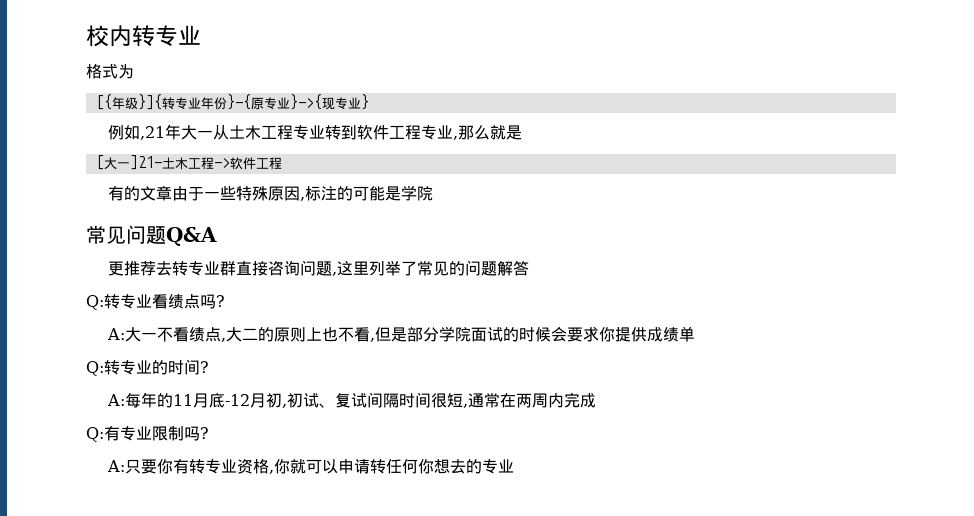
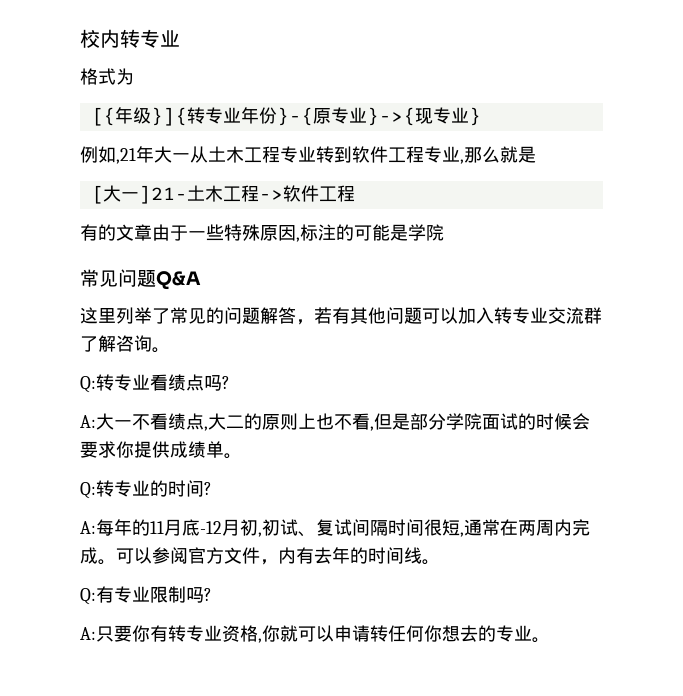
- 更推荐去转专业群直接咨询问题,这里列举了常见的问题解答
+ 这里列举了常见的问题解答，若有其他问题可以加入转专业交流群了解咨询。
- A:大一不看绩点,大二的原则上也不看,但是部分学院面试的时候会要求你提供成绩单
+ A:大一不看绩点,大二的原则上也不看,但是部分学院面试的时候会要求你提供成绩单。
- A:每年的11月底-12月初,初试、复试间隔时间很短,通常在两周内完成
+ A:每年的11月底-12月初,初试、复试间隔时间很短,通常在两周内完成。可以参阅官方文件，内有去年的时间线。
- A:只要你有转专业资格,你就可以申请转任何你想去的专业
+ A:只要你有转专业资格,你就可以申请转任何你想去的专业。

